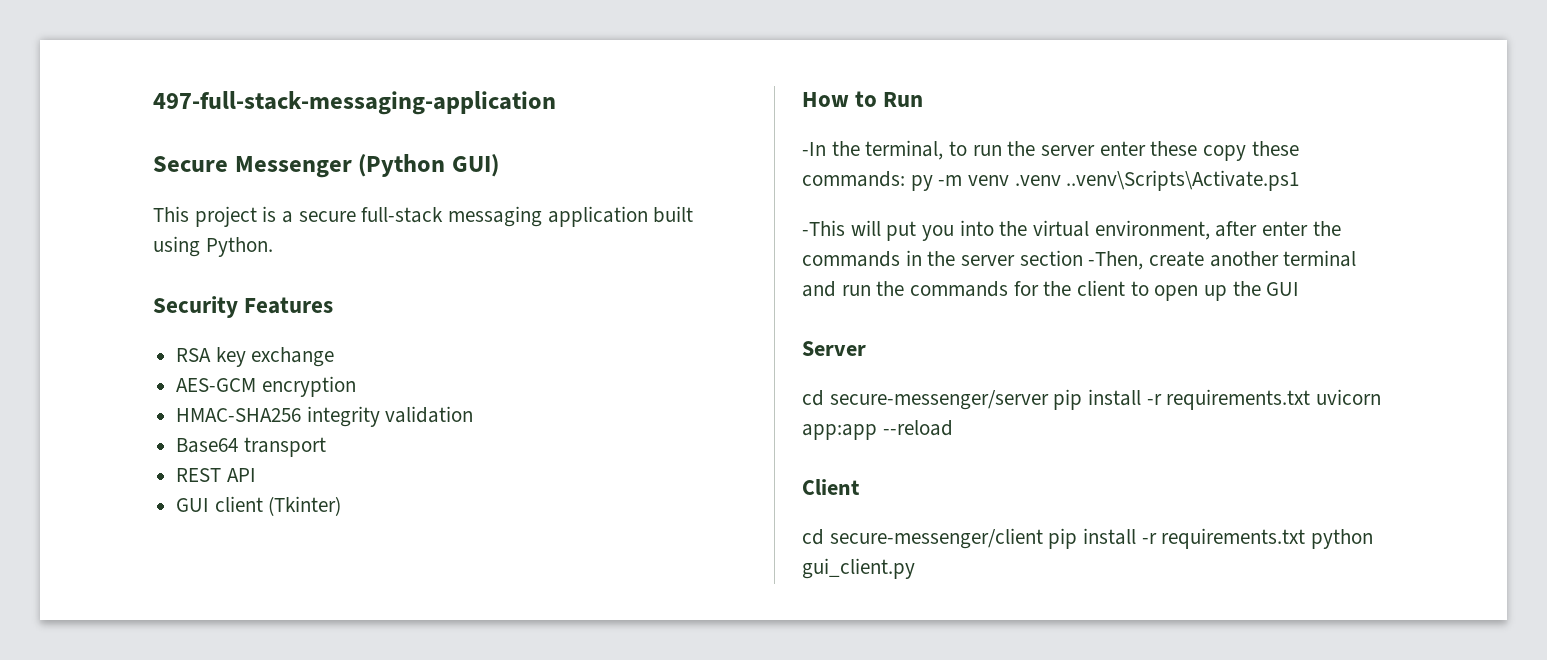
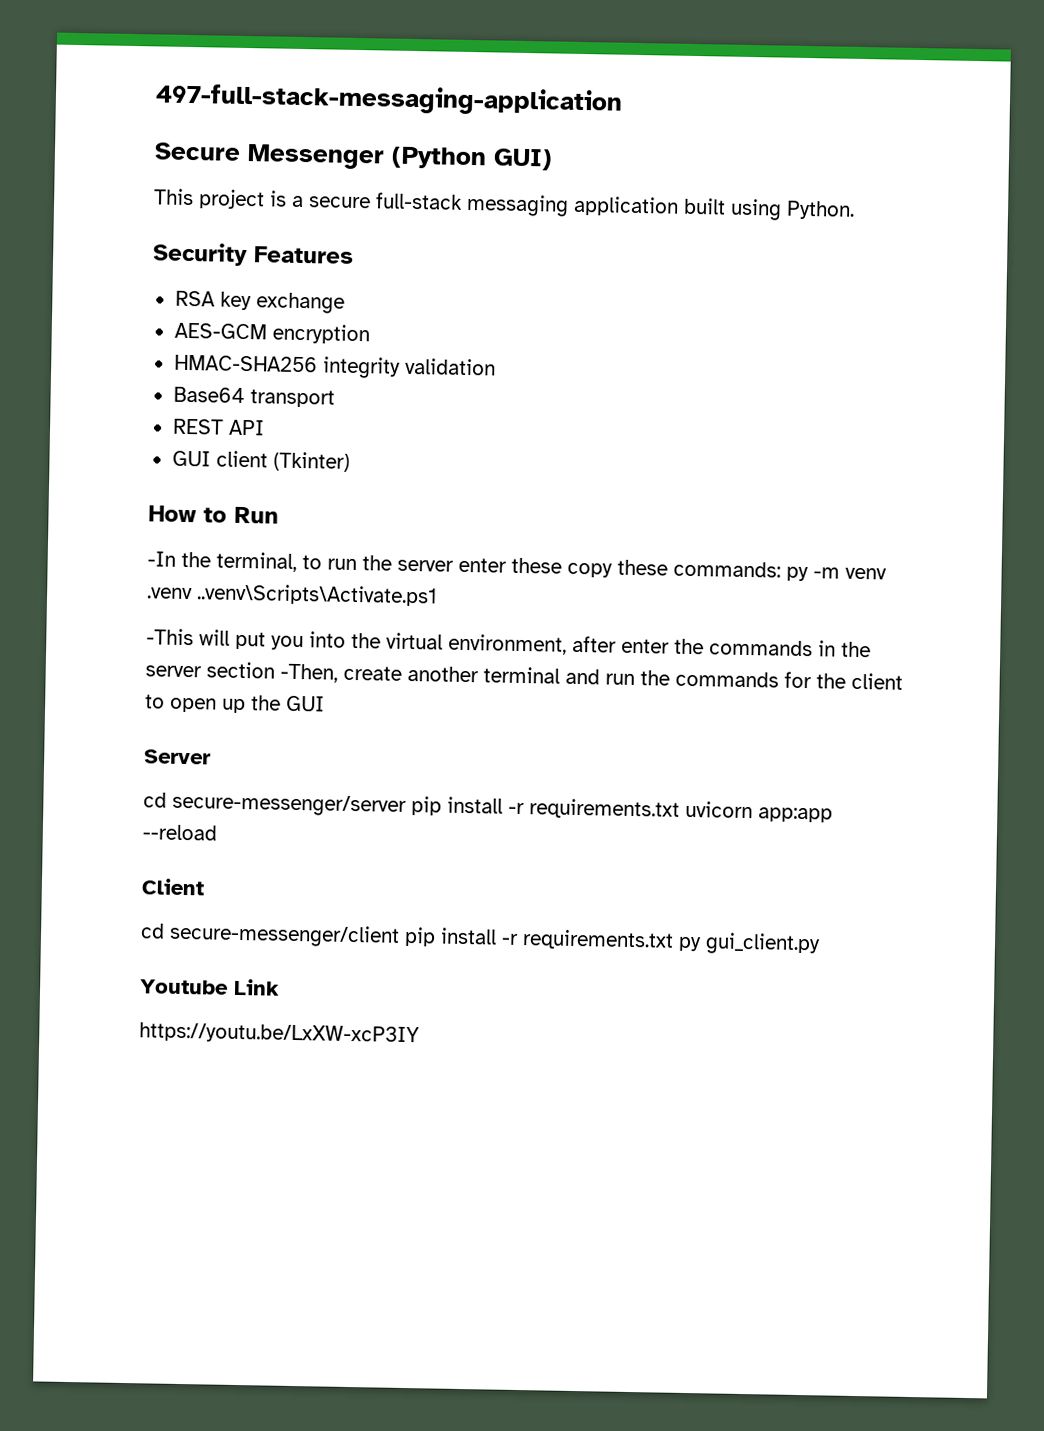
- cd secure-messenger/client pip install -r requirements.txt python gui_client.py
+ cd secure-messenger/client pip install -r requirements.txt py gui_client.py
+ Youtube Link
+ https://youtu.be/LxXW-xcP3IY

